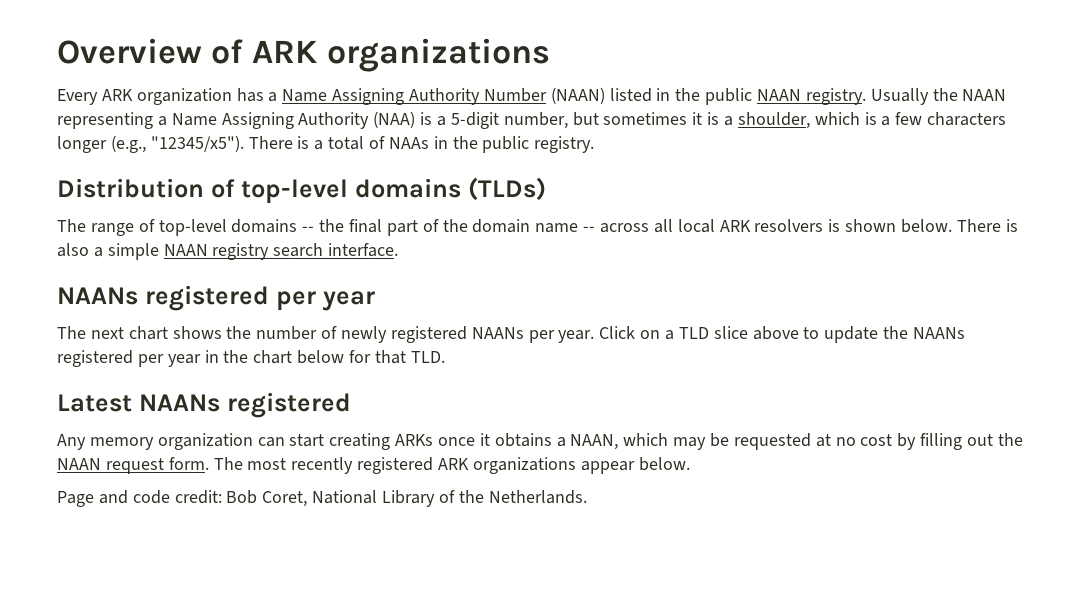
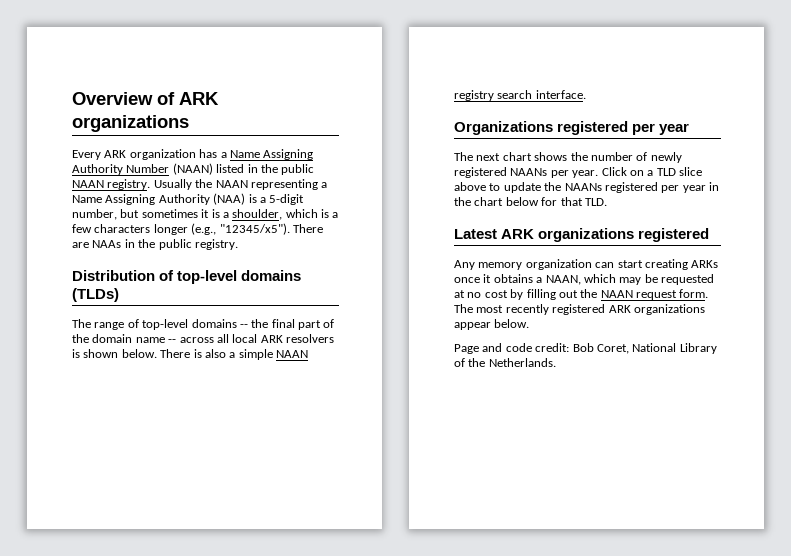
- There is a total of NAAs in the public registry.
+ There are NAAs in the public registry.
  There is also a simple NAAN registry search interface.
- NAANs registered per year
+ Organizations registered per year
- Latest NAANs registered
+ Latest ARK organizations registered

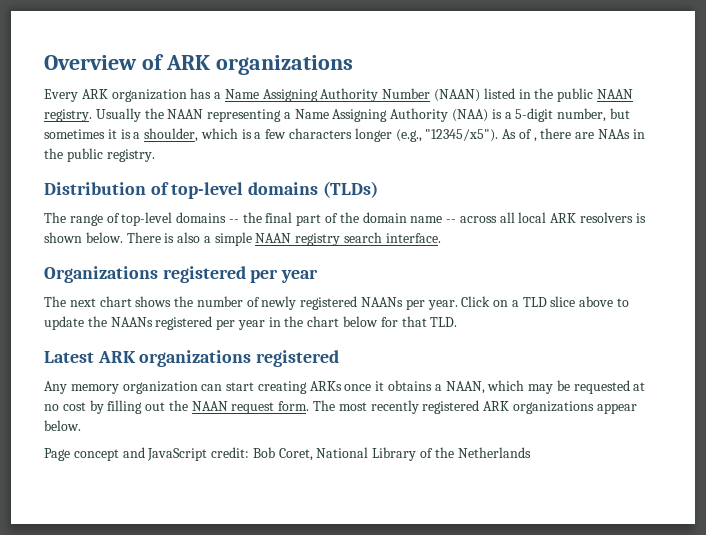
- There are NAAs in the public registry.
+ As of , there are NAAs in the public registry.
- Page and code credit: Bob Coret, National Library of the Netherlands.
+ Page concept and JavaScript credit: Bob Coret, National Library of the Netherlands

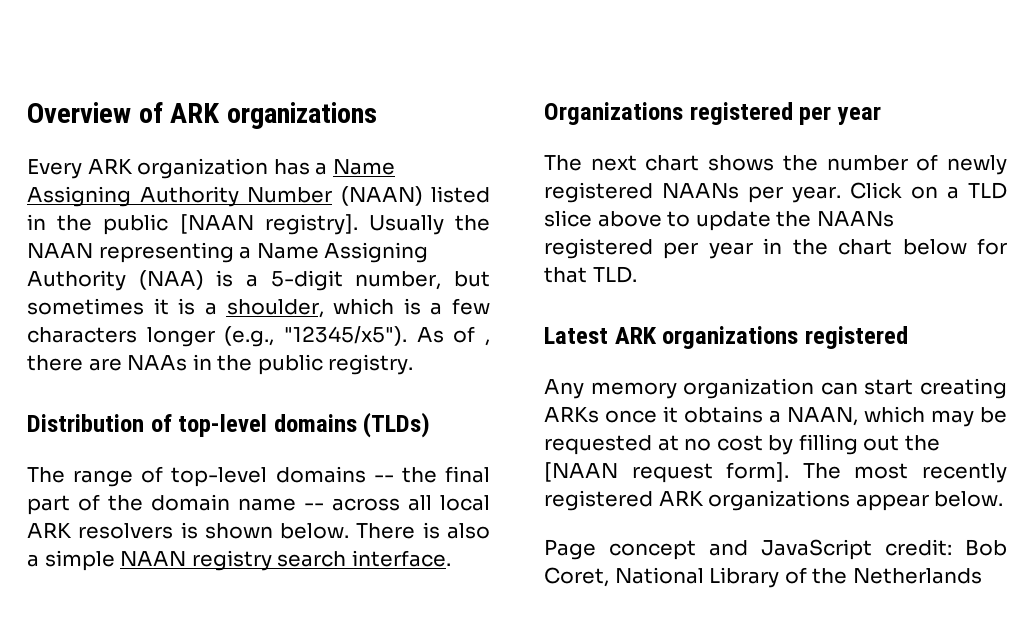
- Every ARK organization has a Name Assigning Authority Number (NAAN) listed in the public NAAN registry.
+ Every ARK organization has a Name Assigning Authority Number (NAAN) listed in the public [NAAN registry].
- Any memory organization can start creating ARKs once it obtains a NAAN, which may be requested at no cost by filling out the NAAN request form.
+ Any memory organization can start creating ARKs once it obtains a NAAN, which may be requested at no cost by filling out the [NAAN request form].

